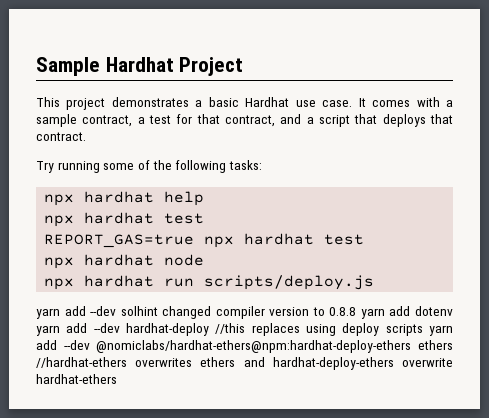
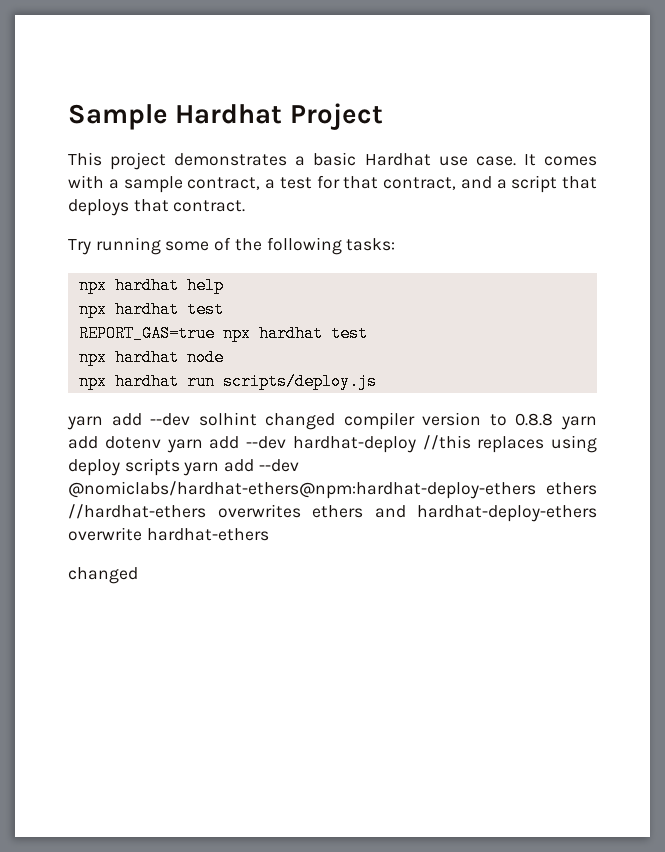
  yarn add --dev solhint changed compiler version to 0.8.8 yarn add dotenv yarn add --dev hardhat-deploy //this replaces using deploy scripts yarn add --dev @nomiclabs/hardhat-ethers@npm:hardhat-deploy-ethers ethers //hardhat-ethers overwrites ethers and hardhat-deploy-ethers overwrite hardhat-ethers
+ changed

